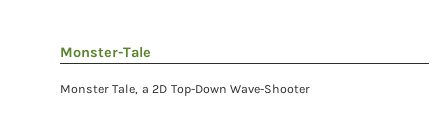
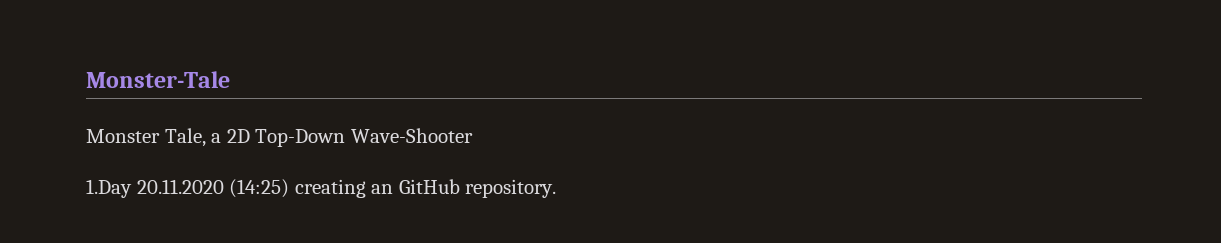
+ 1.Day 20.11.2020 (14:25) creating an GitHub repository.

